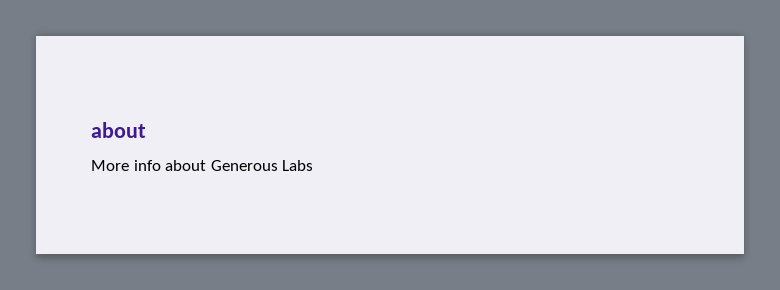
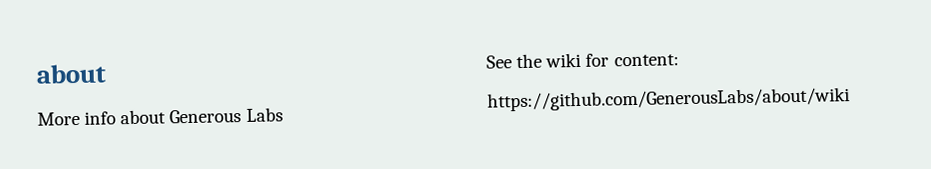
+ See the wiki for content:
+ https://github.com/GenerousLabs/about/wiki

